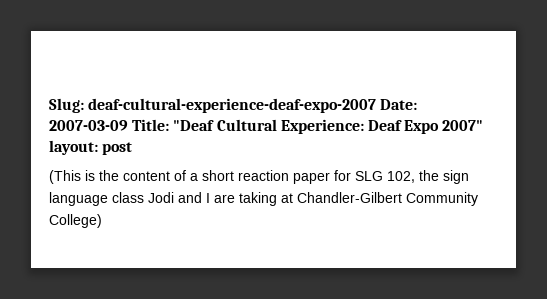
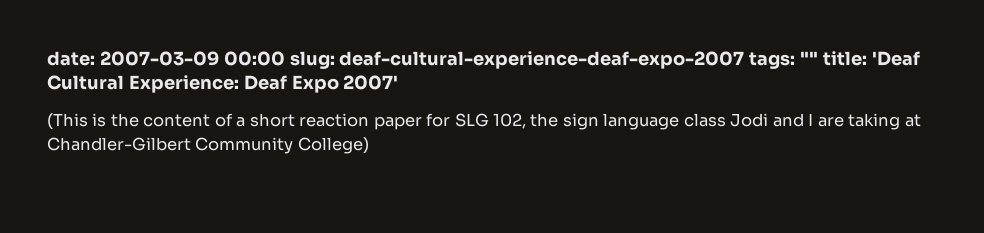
- Slug: deaf-cultural-experience-deaf-expo-2007 Date: 2007-03-09 Title: "Deaf Cultural Experience: Deaf Expo 2007" layout: post
+ date: 2007-03-09 00:00 slug: deaf-cultural-experience-deaf-expo-2007 tags: "" title: 'Deaf Cultural Experience: Deaf Expo 2007'

